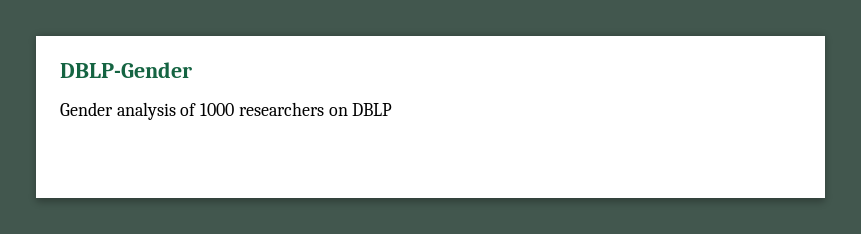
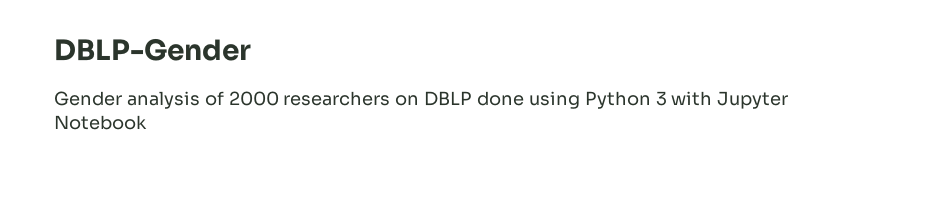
- Gender analysis of 1000 researchers on DBLP
+ Gender analysis of 2000 researchers on DBLP done using Python 3 with Jupyter Notebook

